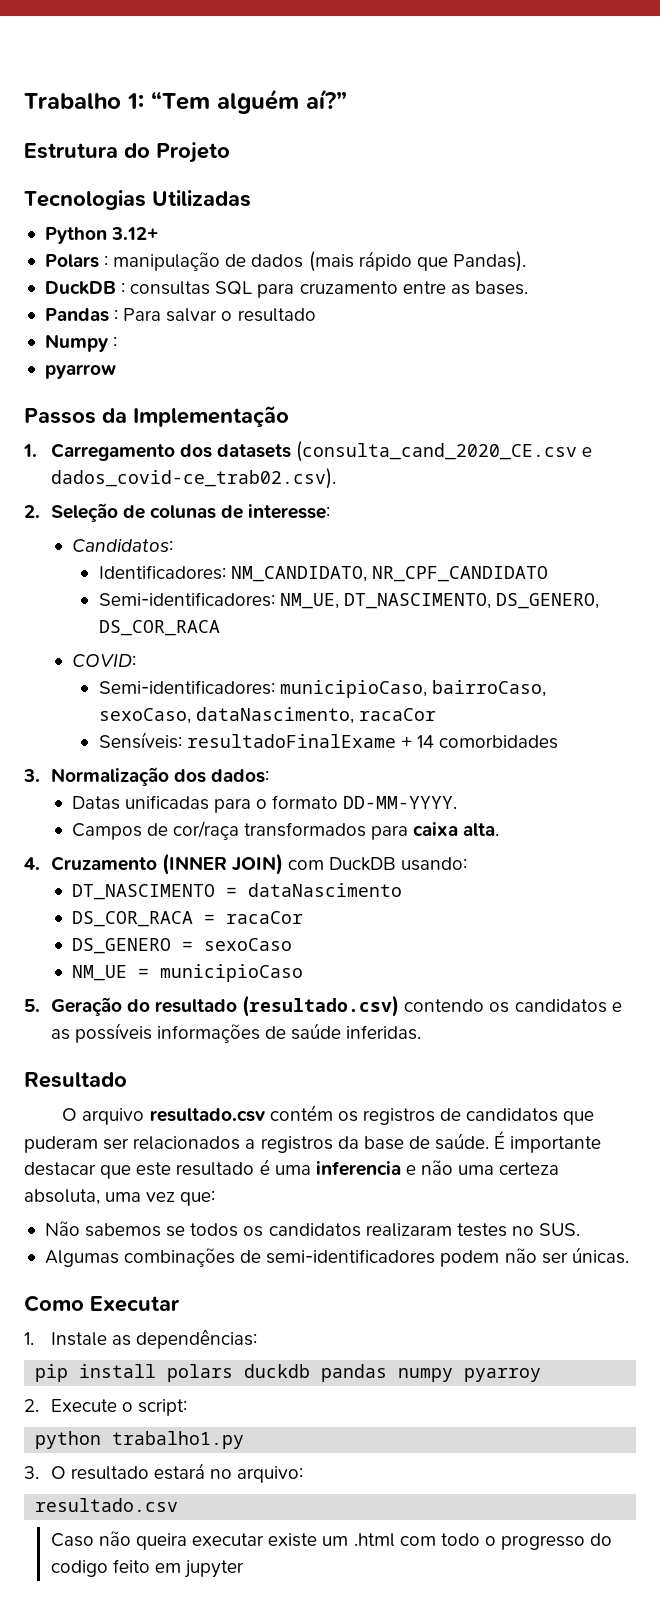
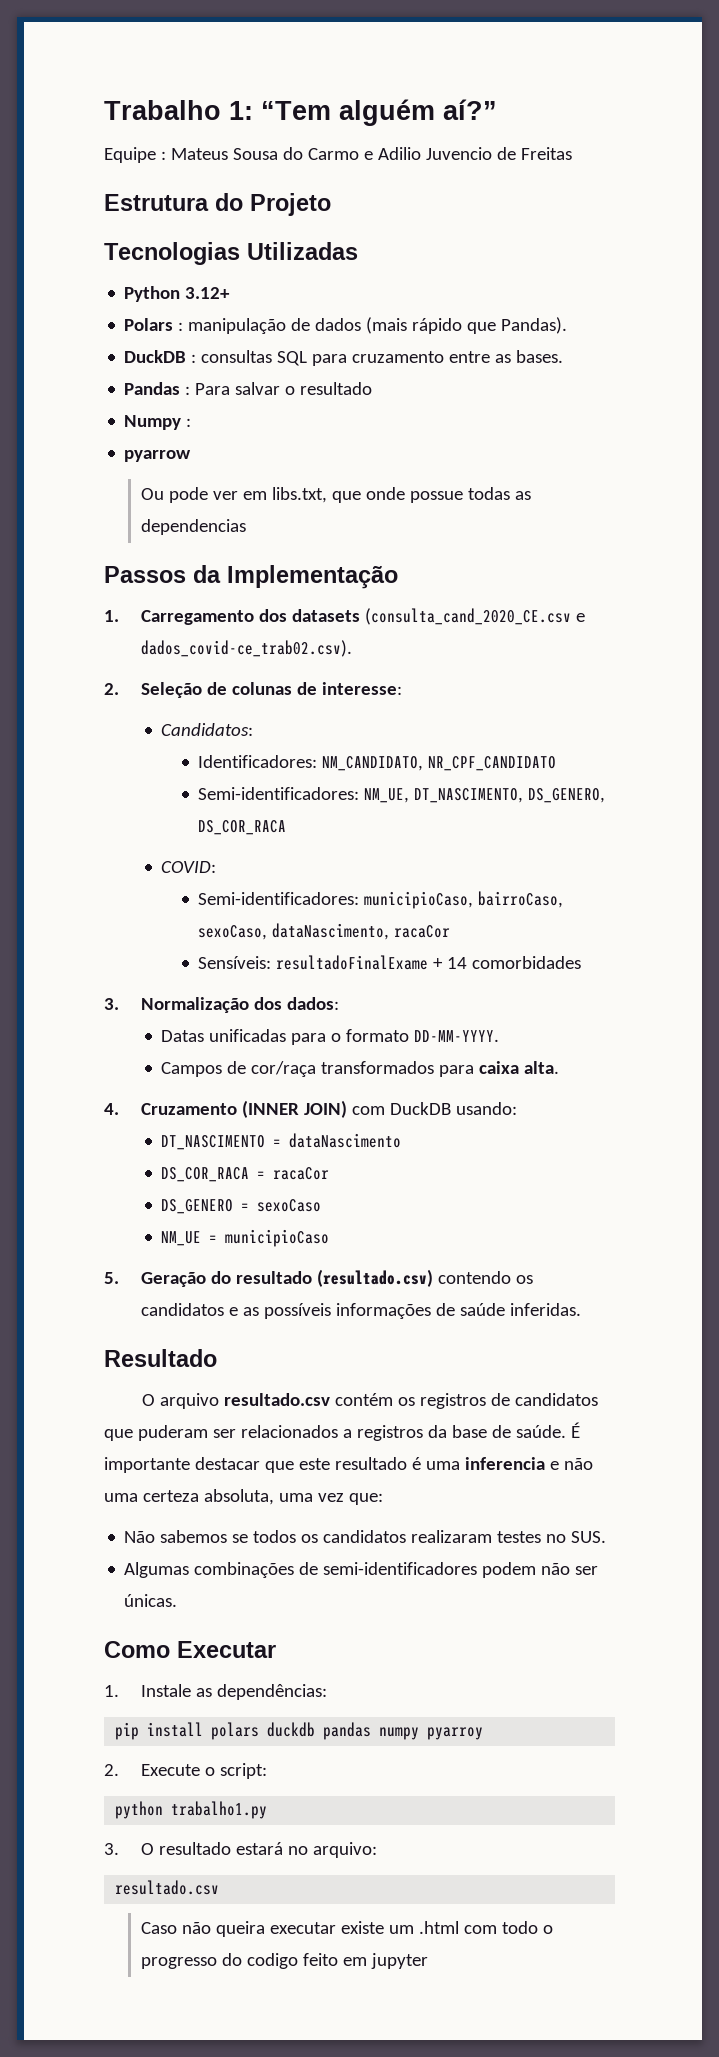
+ Equipe : Mateus Sousa do Carmo e Adilio Juvencio de Freitas
+ Ou pode ver em libs.txt, que onde possue todas as dependencias

